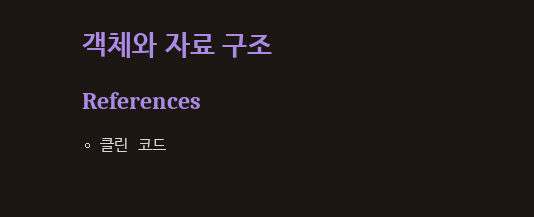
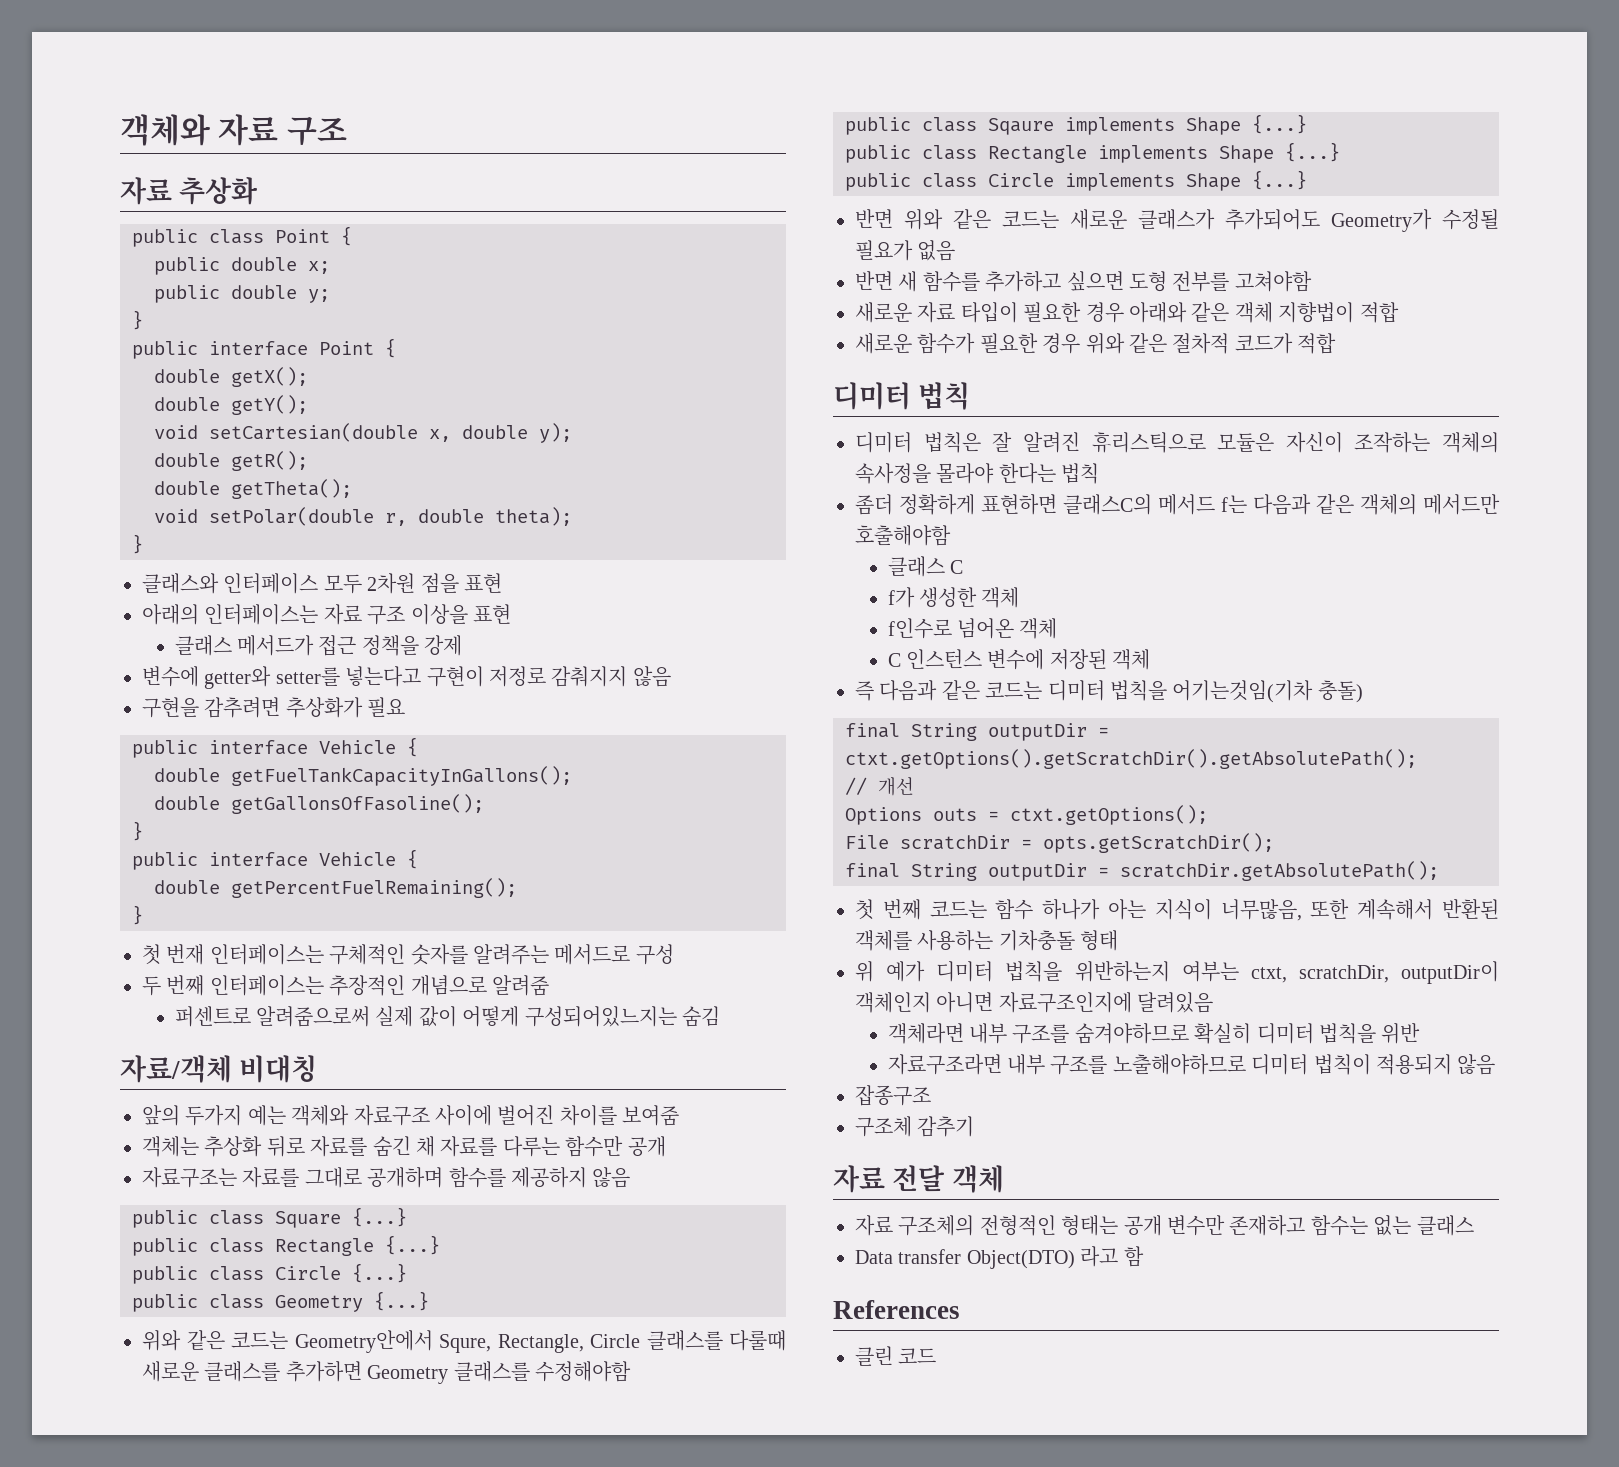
+ 자료 추상화
+ public class Point {
+ public double x;
+ public double y;
+ }
+ public interface Point {
+ double getX();
+ double getY();
+ void setCartesian(double x, double y);
+ double getR();
+ double getTheta();
+ void setPolar(double r, double theta);
+ }
+ 클래스와 인터페이스 모두 2차원 점을 표현
+ 아래의 인터페이스는 자료 구조 이상을 표현
+ 클래스 메서드가 접근 정책을 강제
+ 변수에 getter와 setter를 넣는다고 구현이 저정로 감춰지지 않음
+ 구현을 감추려면 추상화가 필요
+ public interface Vehicle {
+ double getFuelTankCapacityInGallons();
+ double getGallonsOfFasoline();
+ }
+ public interface Vehicle {
+ double getPercentFuelRemaining();
+ }
+ 첫 번재 인터페이스는 구체적인 숫자를 알려주는 메서드로 구성
+ 두 번째 인터페이스는 추장적인 개념으로 알려줌
+ 퍼센트로 알려줌으로써 실제 값이 어떻게 구성되어있느지는 숨김
+ 자료/객체 비대칭
+ 앞의 두가지 예는 객체와 자료구조 사이에 벌어진 차이를 보여줌
+ 객체는 추상화 뒤로 자료를 숨긴 채 자료를 다루는 함수만 공개
+ 자료구조는 자료를 그대로 공개하며 함수를 제공하지 않음
+ public class Square {...}
+ public class Rectangle {...}
+ public class Circle {...}
+ public class Geometry {...}
+ 위와 같은 코드는 Geometry안에서 Squre, Rectangle, Circle 클래스를 다룰때 새로운 클래스를 추가하면 Geometry 클래스를 수정해야함
+ public class Sqaure implements Shape {...}
+ public class Rectangle implements Shape {...}
+ public class Circle implements Shape {...}
+ 반면 위와 같은 코드는 새로운 클래스가 추가되어도 Geometry가 수정될 필요가 없음
+ 반면 새 함수를 추가하고 싶으면 도형 전부를 고쳐야함
+ 새로운 자료 타입이 필요한 경우 아래와 같은 객체 지향법이 적합
+ 새로운 함수가 필요한 경우 위와 같은 절차적 코드가 적합
+ 디미터 법칙
+ 디미터 법칙은 잘 알려진 휴리스틱으로 모듈은 자신이 조작하는 객체의 속사정을 몰라야 한다는 법칙
+ 좀더 정확하게 표현하면 클래스C의 메서드 f는 다음과 같은 객체의 메서드만 호출해야함
+ 클래스 C
+ f가 생성한 객체
+ f인수로 넘어온 객체
+ C 인스턴스 변수에 저장된 객체
+ 즉 다음과 같은 코드는 디미터 법칙을 어기는것임(기차 충돌)
+ final String outputDir = ctxt.getOptions().getScratchDir().getAbsolutePath();
+ // 개선
+ Options outs = ctxt.getOptions();
+ File scratchDir = opts.getScratchDir();
+ final String outputDir = scratchDir.getAbsolutePath();
+ 첫 번째 코드는 함수 하나가 아는 지식이 너무많음, 또한 계속해서 반환된 객체를 사용하는 기차충돌 형태
+ 위 예가 디미터 법칙을 위반하는지 여부는 ctxt, scratchDir, outputDir이 객체인지 아니면 자료구조인지에 달려있음
+ 객체라면 내부 구조를 숨겨야하므로 확실히 디미터 법칙을 위반
+ 자료구조라면 내부 구조를 노출해야하므로 디미터 법칙이 적용되지 않음
+ 잡종구조
+ 구조체 감추기
+ 자료 전달 객체
+ 자료 구조체의 전형적인 형태는 공개 변수만 존재하고 함수는 없는 클래스
+ Data transfer Object(DTO) 라고 함

